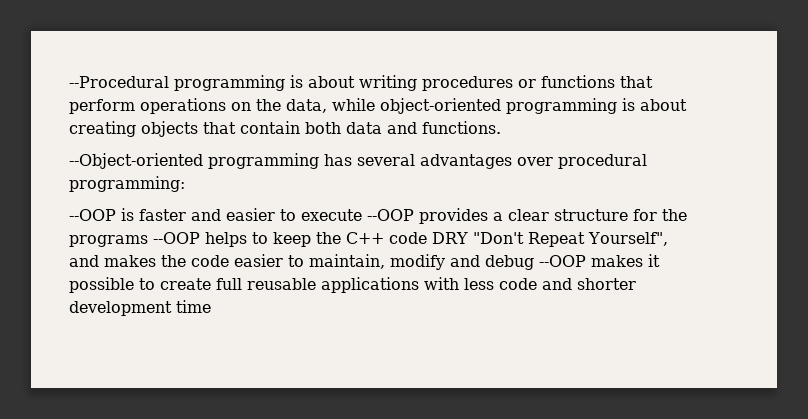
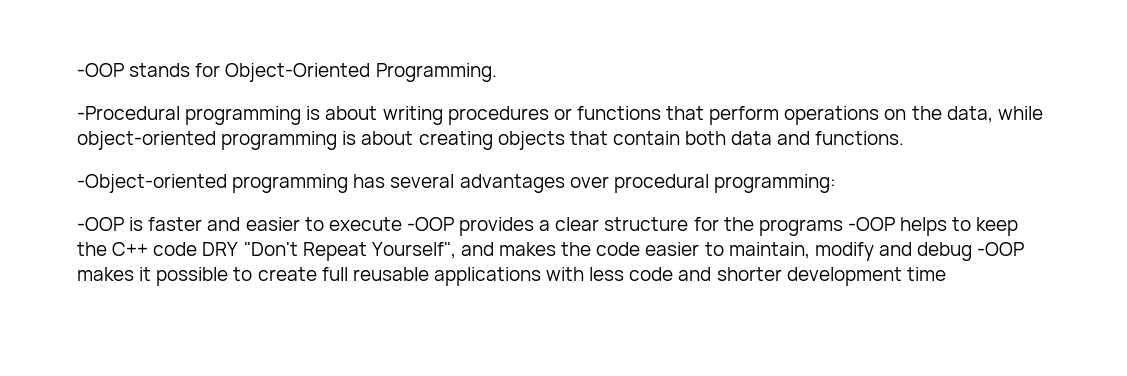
- --Procedural programming is about writing procedures or functions that perform operations on the data, while object-oriented programming is about creating objects that contain both data and functions.
+ -OOP stands for Object-Oriented Programming.
+ -Procedural programming is about writing procedures or functions that perform operations on the data, while object-oriented programming is about creating objects that contain both data and functions.
- --Object-oriented programming has several advantages over procedural programming:
+ -Object-oriented programming has several advantages over procedural programming:
- --OOP is faster and easier to execute --OOP provides a clear structure for the programs --OOP helps to keep the C++ code DRY "Don't Repeat Yourself", and makes the code easier to maintain, modify and debug --OOP makes it possible to create full reusable applications with less code and shorter development time
+ -OOP is faster and easier to execute -OOP provides a clear structure for the programs -OOP helps to keep the C++ code DRY "Don't Repeat Yourself", and makes the code easier to maintain, modify and debug -OOP makes it possible to create full reusable applications with less code and shorter development time

